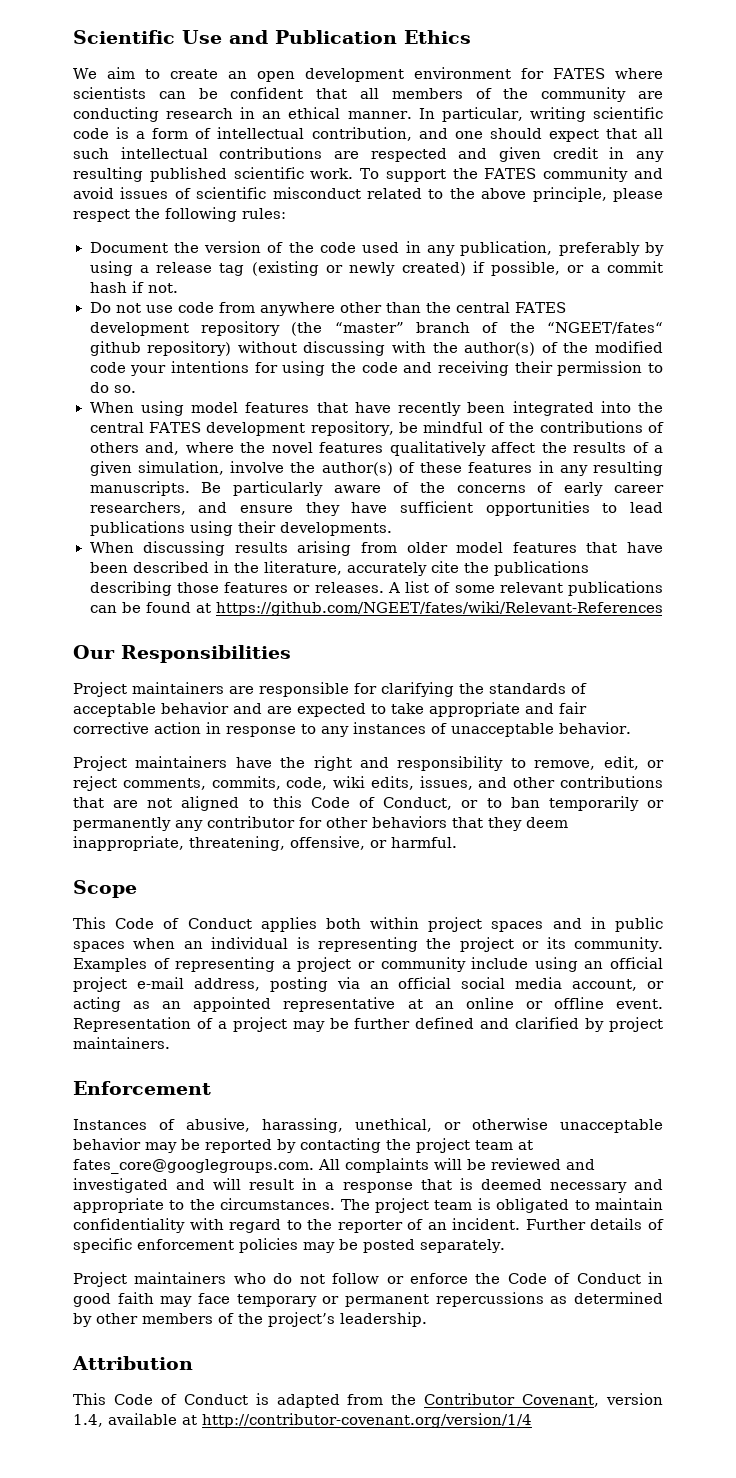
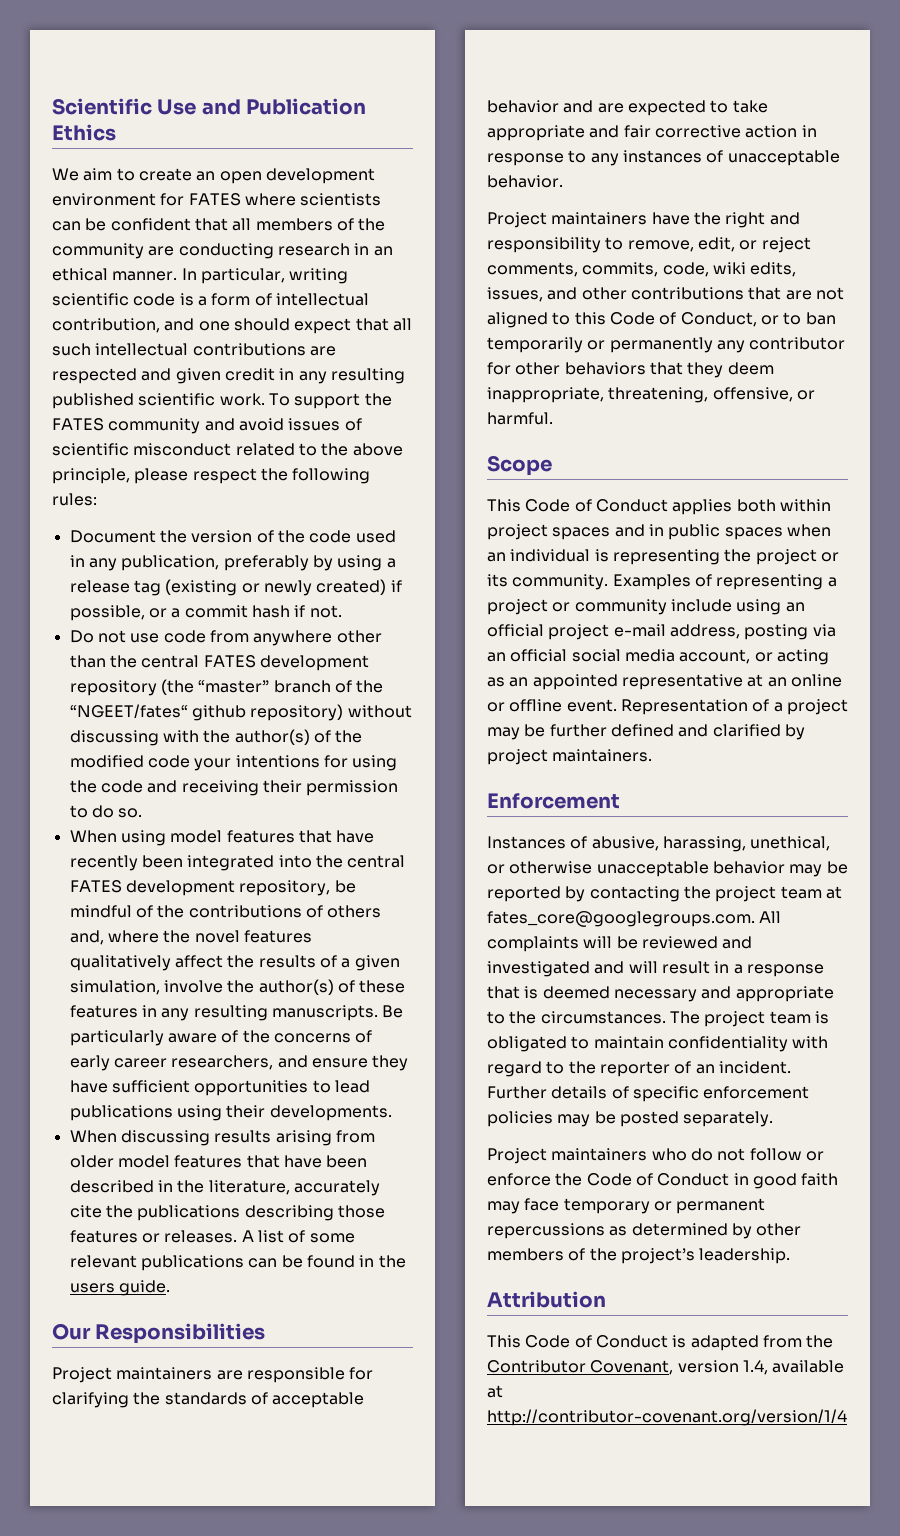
- A list of some relevant publications can be found at https://github.com/NGEET/fates/wiki/Relevant-References
+ A list of some relevant publications can be found in the users guide.

